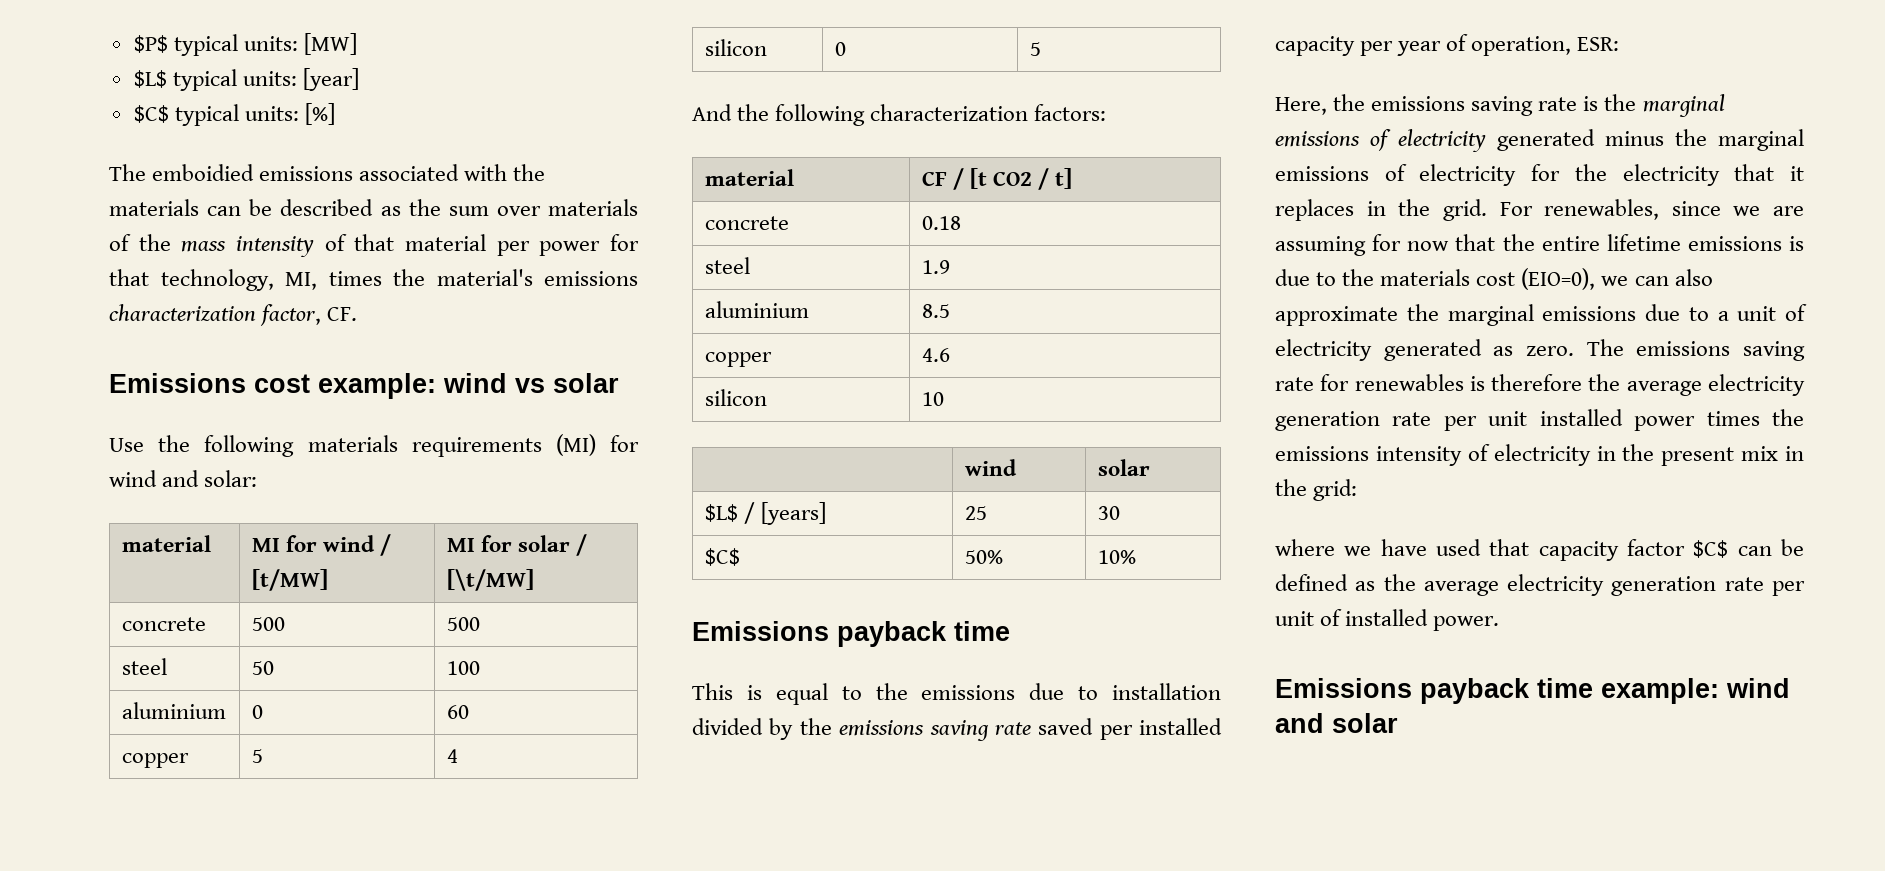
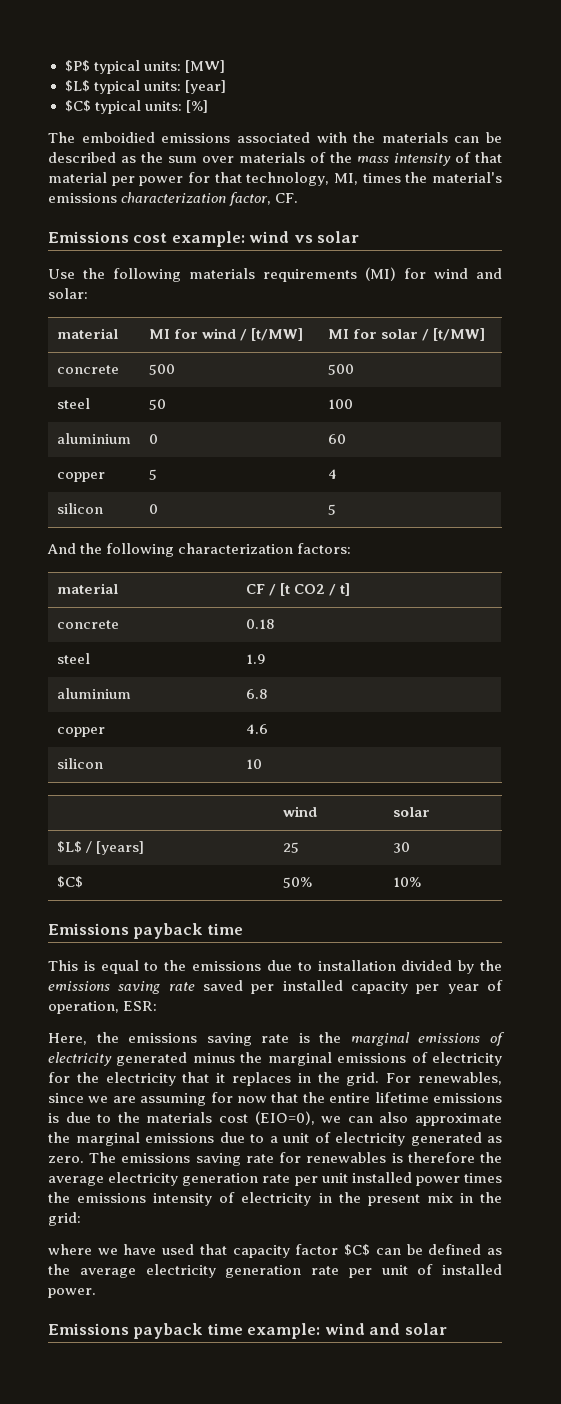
- material | MI for wind / [t/MW] | MI for solar / [\t/MW]
+ material | MI for wind / [t/MW] | MI for solar / [t/MW]
- aluminium | 8.5
+ aluminium | 6.8

